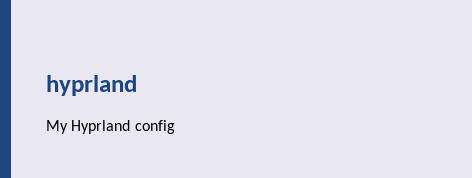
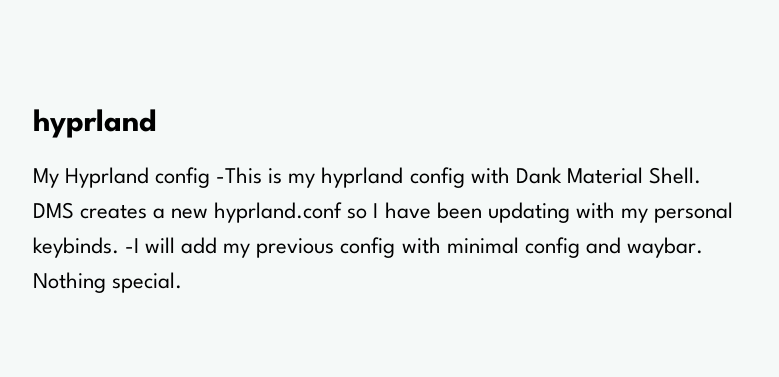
- My Hyprland config
+ My Hyprland config -This is my hyprland config with Dank Material Shell. DMS creates a new hyprland.conf so I have been updating with my personal keybinds. -I will add my previous config with minimal config and waybar. Nothing special.

